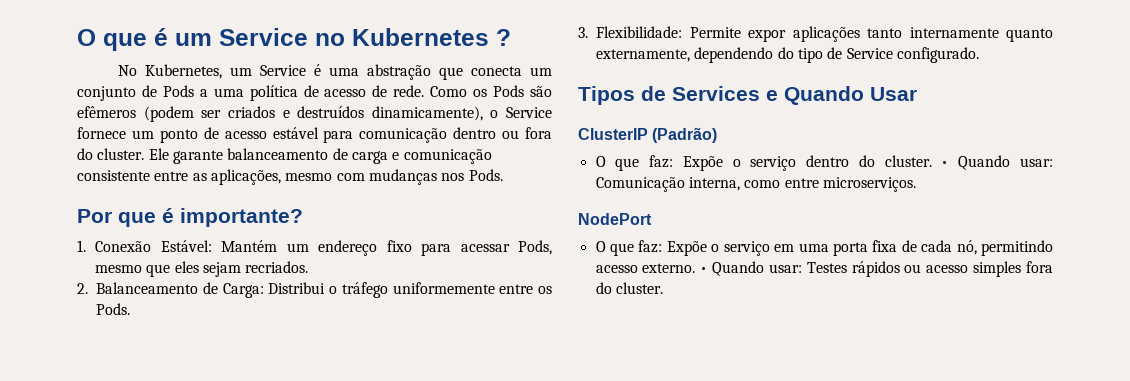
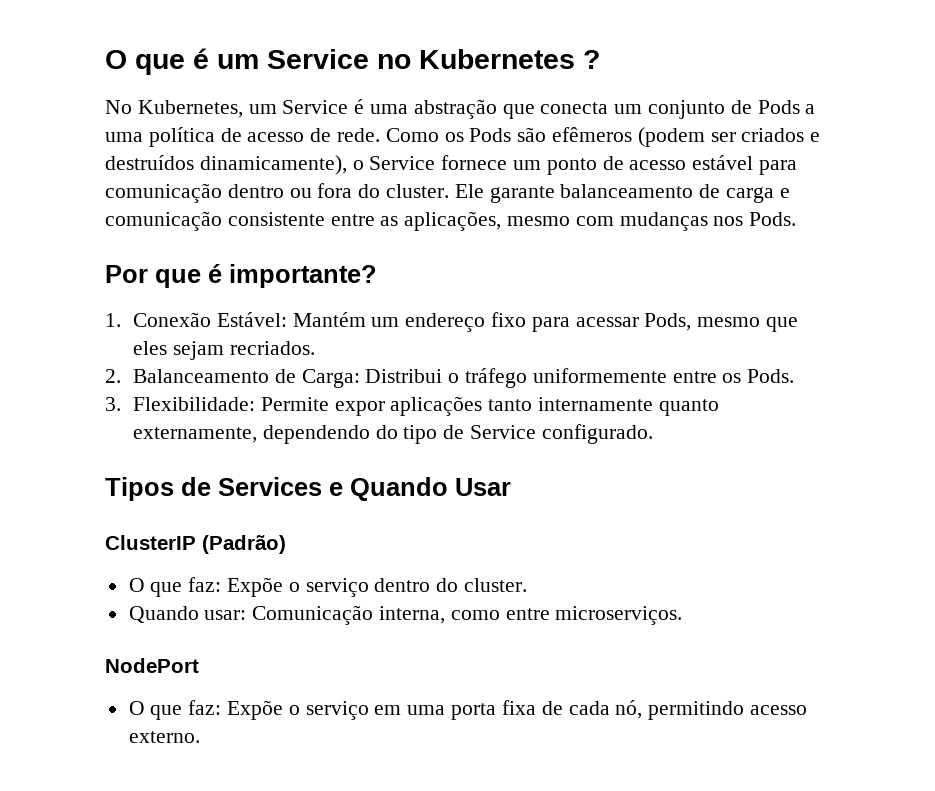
- O que faz: Expõe o serviço dentro do cluster. • Quando usar: Comunicação interna, como entre microserviços.
+ O que faz: Expõe o serviço dentro do cluster.
+ Quando usar: Comunicação interna, como entre microserviços.
- • Quando usar: Testes rápidos ou acesso simples fora do cluster.

